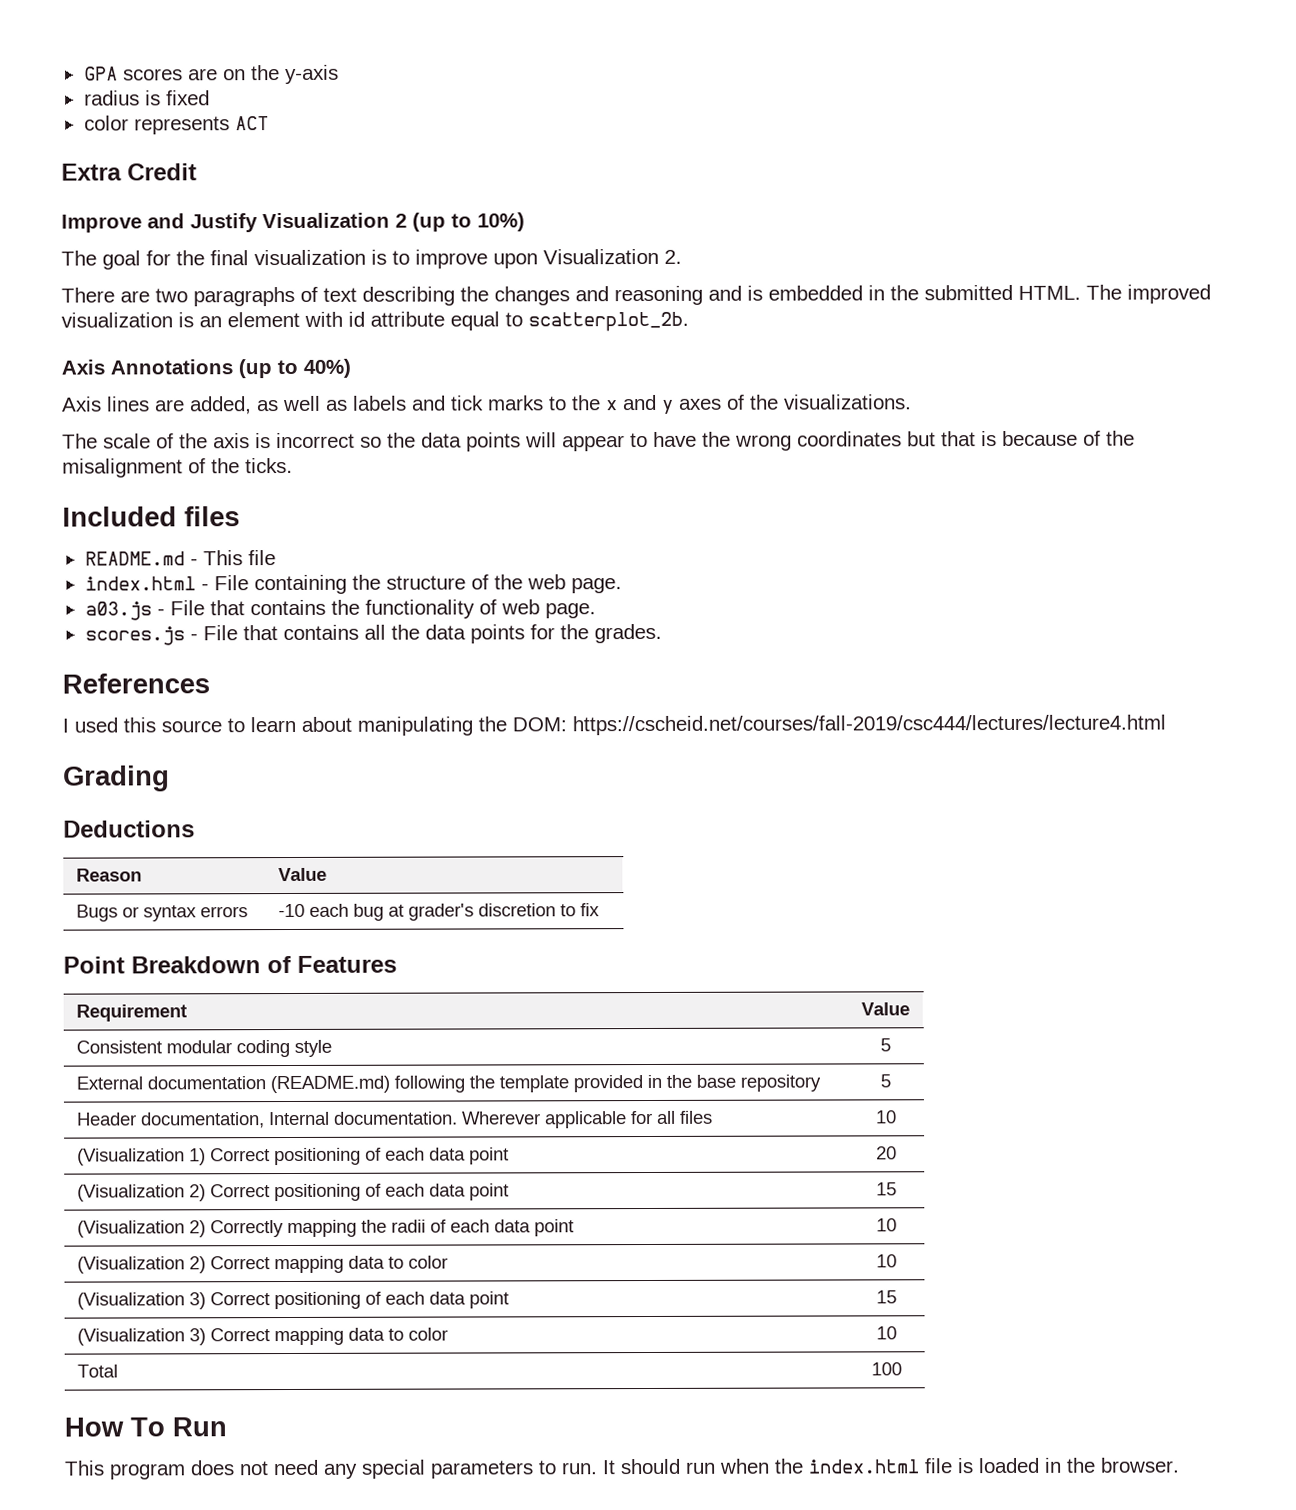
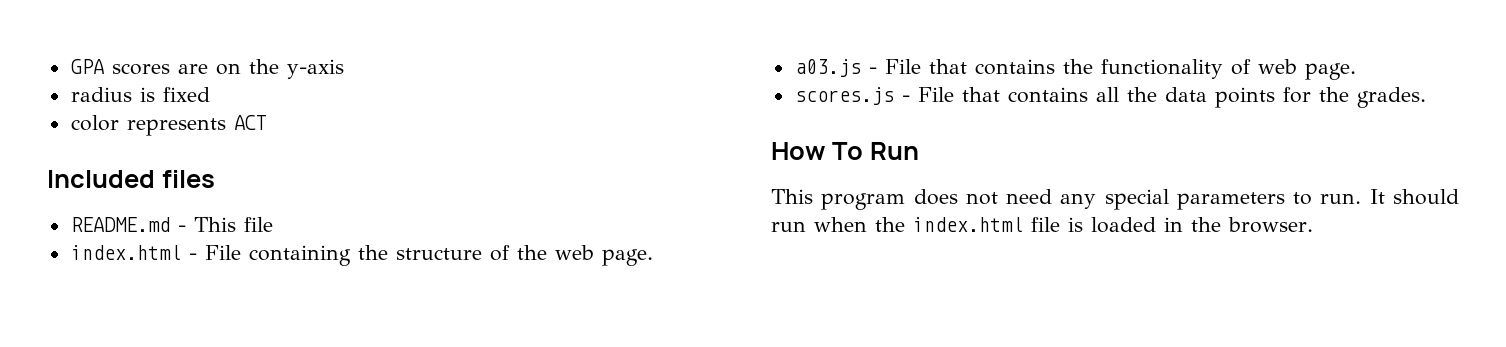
- Extra Credit
- Improve and Justify Visualization 2 (up to 10%)
- The goal for the final visualization is to improve upon Visualization 2.
- There are two paragraphs of text describing the changes and reasoning and is embedded in the submitted HTML. The improved visualization is an element with id attribute equal to scatterplot_2b.
- Axis Annotations (up to 40%)
- Axis lines are added, as well as labels and tick marks to the x and y axes of the visualizations.
- The scale of the axis is incorrect so the data points will appear to have the wrong coordinates but that is because of the misalignment of the ticks.
- References
- I used this source to learn about manipulating the DOM: https://cscheid.net/courses/fall-2019/csc444/lectures/lecture4.html
- Grading
- Deductions
- Reason | Value
- Bugs or syntax errors | -10 each bug at grader's discretion to fix
- Point Breakdown of Features
- Requirement | Value
- Consistent modular coding style | 5
- External documentation (README.md) following the template provided in the base repository | 5
- Header documentation, Internal documentation. Wherever applicable for all files | 10
- (Visualization 1) Correct positioning of each data point | 20
- (Visualization 2) Correct positioning of each data point | 15
- (Visualization 2) Correctly mapping the radii of each data point | 10
- (Visualization 2) Correct mapping data to color | 10
- (Visualization 3) Correct positioning of each data point | 15
- (Visualization 3) Correct mapping data to color | 10
- Total | 100

